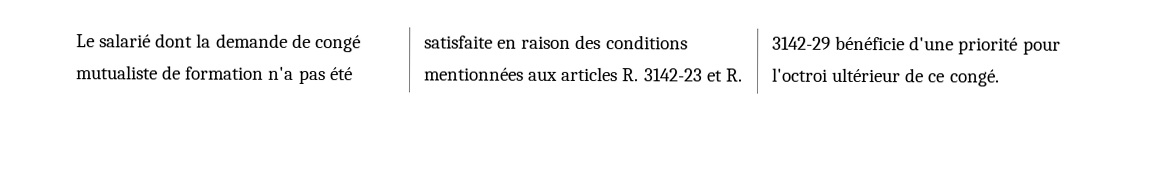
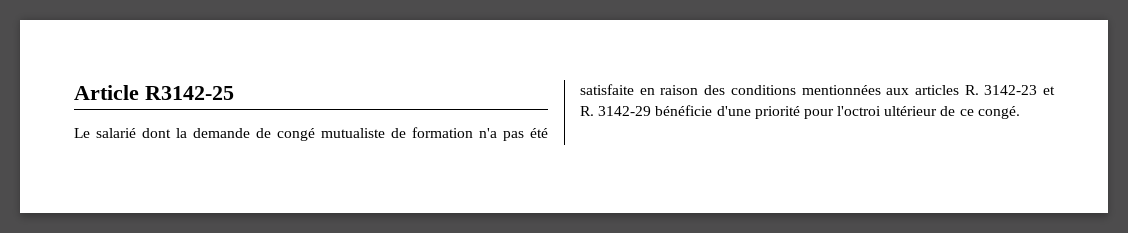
+ Article R3142-25

